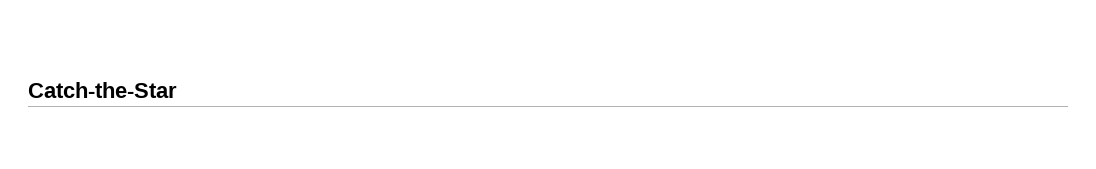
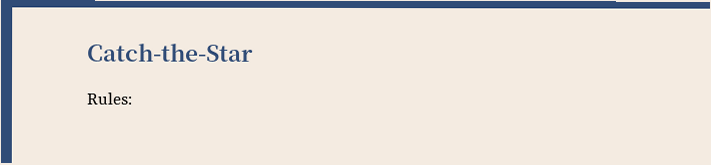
+ Rules:

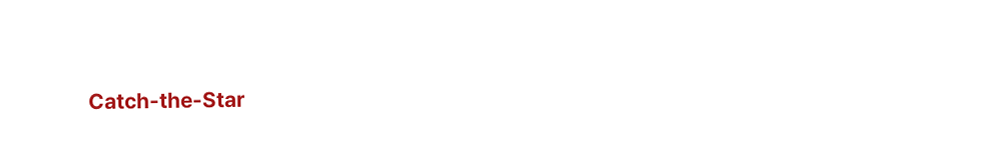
- Rules:

